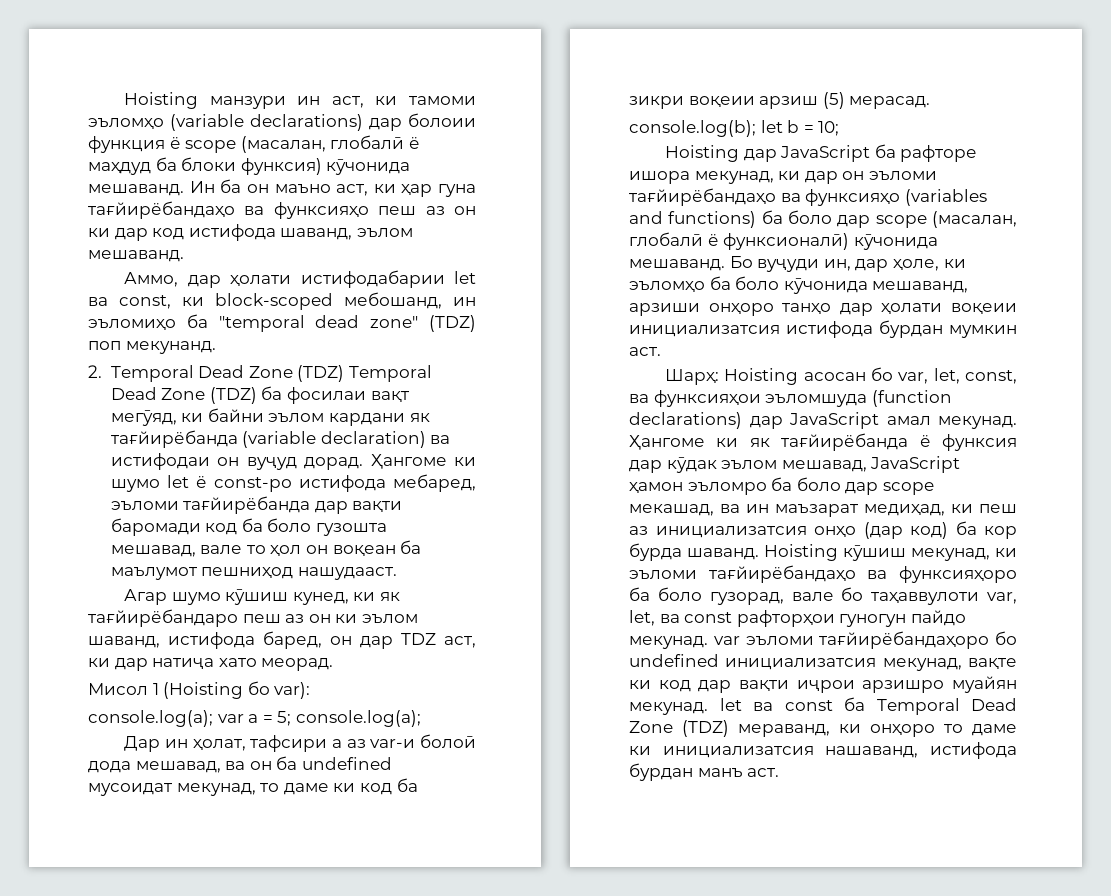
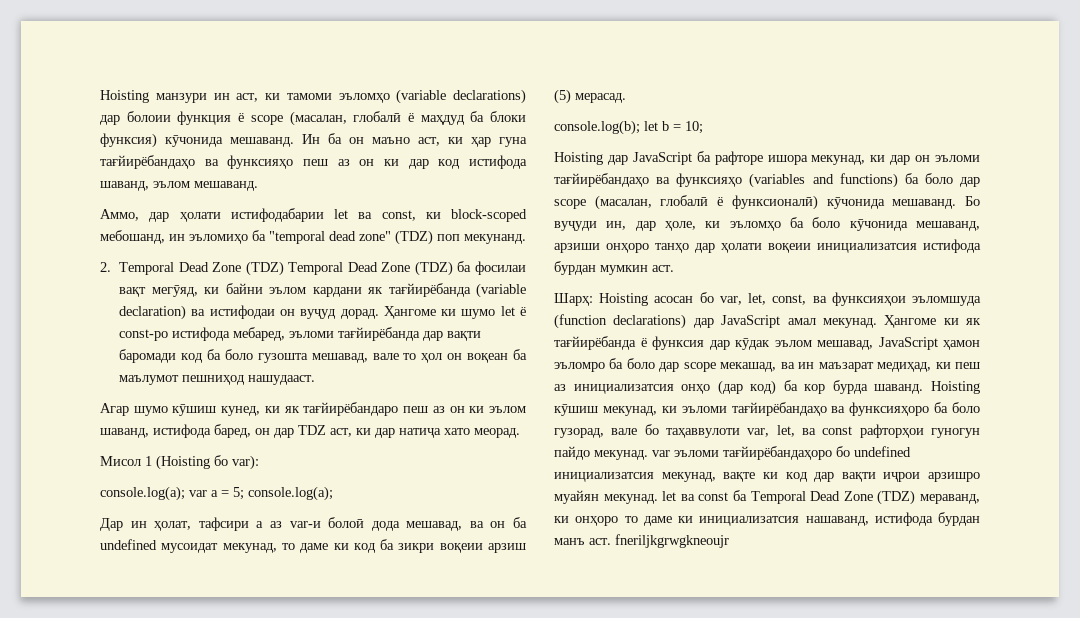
- Hoisting кӯшиш мекунад, ки эъломи тағйирёбандаҳо ва функсияҳоро ба боло гузорад, вале бо таҳаввулоти var, let, ва const рафторҳои гуногун пайдо мекунад. var эъломи тағйирёбандаҳоро бо undefined инициализатсия мекунад, вақте ки код дар вақти иҷрои арзишро муайян мекунад. let ва const ба Temporal Dead Zone (TDZ) мераванд, ки онҳоро то даме ки инициализатсия нашаванд, истифода бурдан манъ аст.
+ Hoisting кӯшиш мекунад, ки эъломи тағйирёбандаҳо ва функсияҳоро ба боло гузорад, вале бо таҳаввулоти var, let, ва const рафторҳои гуногун пайдо мекунад. var эъломи тағйирёбандаҳоро бо undefined инициализатсия мекунад, вақте ки код дар вақти иҷрои арзишро муайян мекунад. let ва const ба Temporal Dead Zone (TDZ) мераванд, ки онҳоро то даме ки инициализатсия нашаванд, истифода бурдан манъ аст. fneriljkgrwgkneoujr

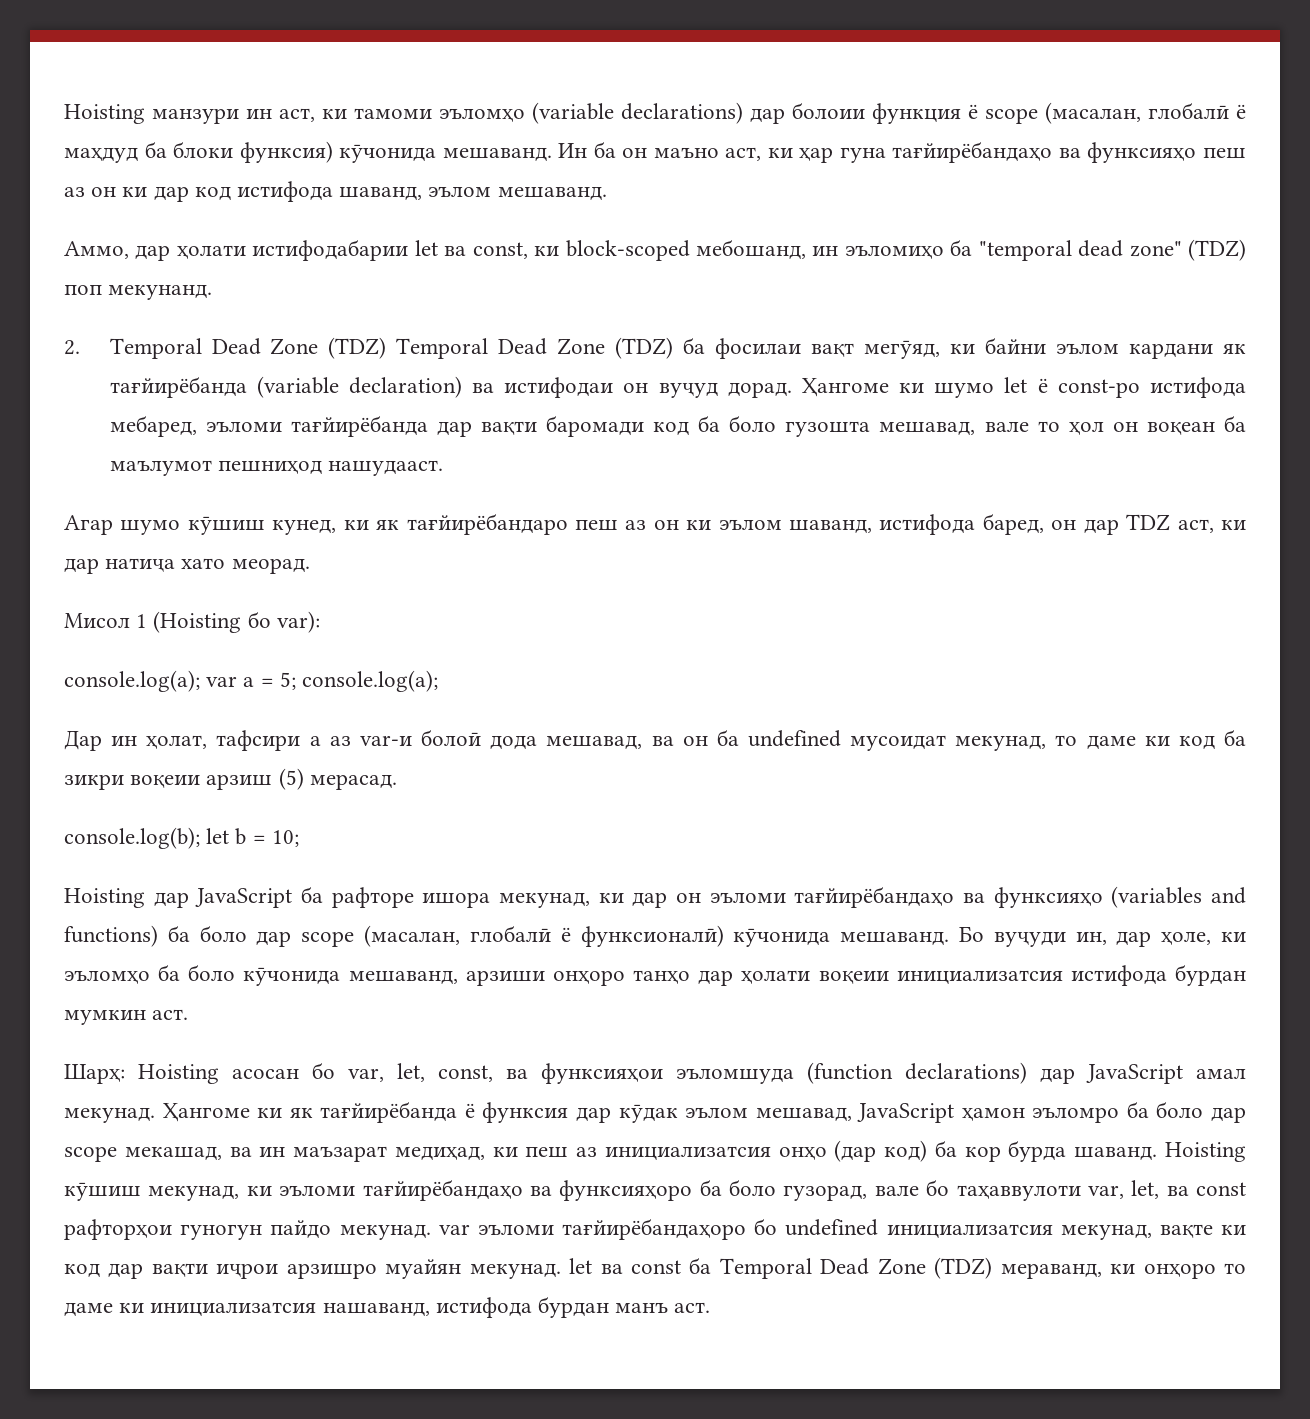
- Hoisting кӯшиш мекунад, ки эъломи тағйирёбандаҳо ва функсияҳоро ба боло гузорад, вале бо таҳаввулоти var, let, ва const рафторҳои гуногун пайдо мекунад. var эъломи тағйирёбандаҳоро бо undefined инициализатсия мекунад, вақте ки код дар вақти иҷрои арзишро муайян мекунад. let ва const ба Temporal Dead Zone (TDZ) мераванд, ки онҳоро то даме ки инициализатсия нашаванд, истифода бурдан манъ аст. fneriljkgrwgkneoujr
+ Hoisting кӯшиш мекунад, ки эъломи тағйирёбандаҳо ва функсияҳоро ба боло гузорад, вале бо таҳаввулоти var, let, ва const рафторҳои гуногун пайдо мекунад. var эъломи тағйирёбандаҳоро бо undefined инициализатсия мекунад, вақте ки код дар вақти иҷрои арзишро муайян мекунад. let ва const ба Temporal Dead Zone (TDZ) мераванд, ки онҳоро то даме ки инициализатсия нашаванд, истифода бурдан манъ аст.

